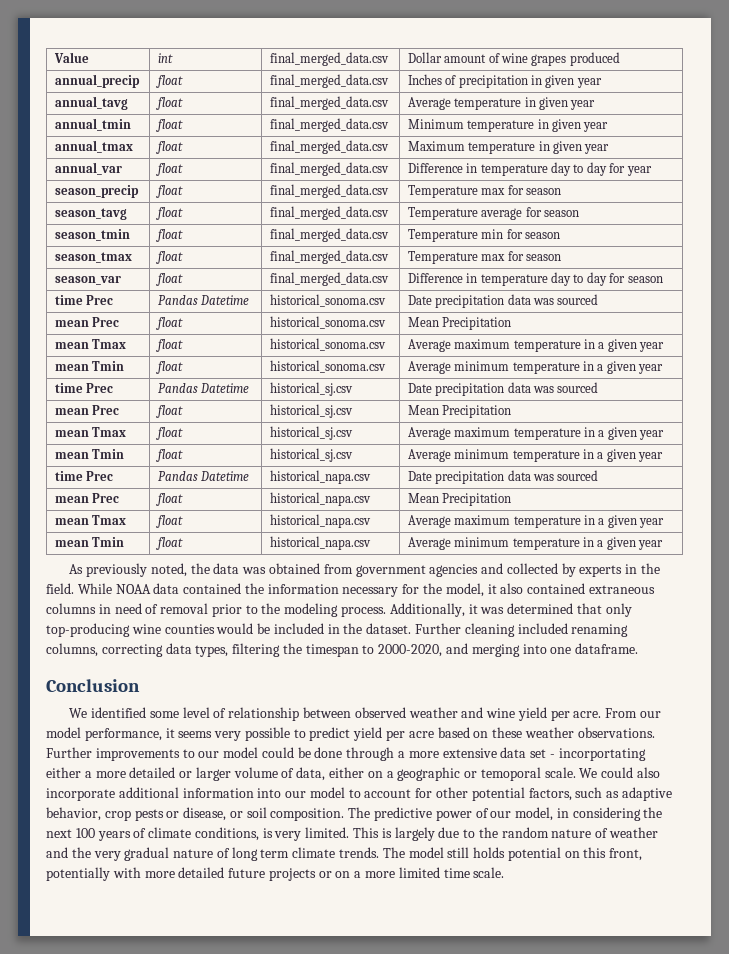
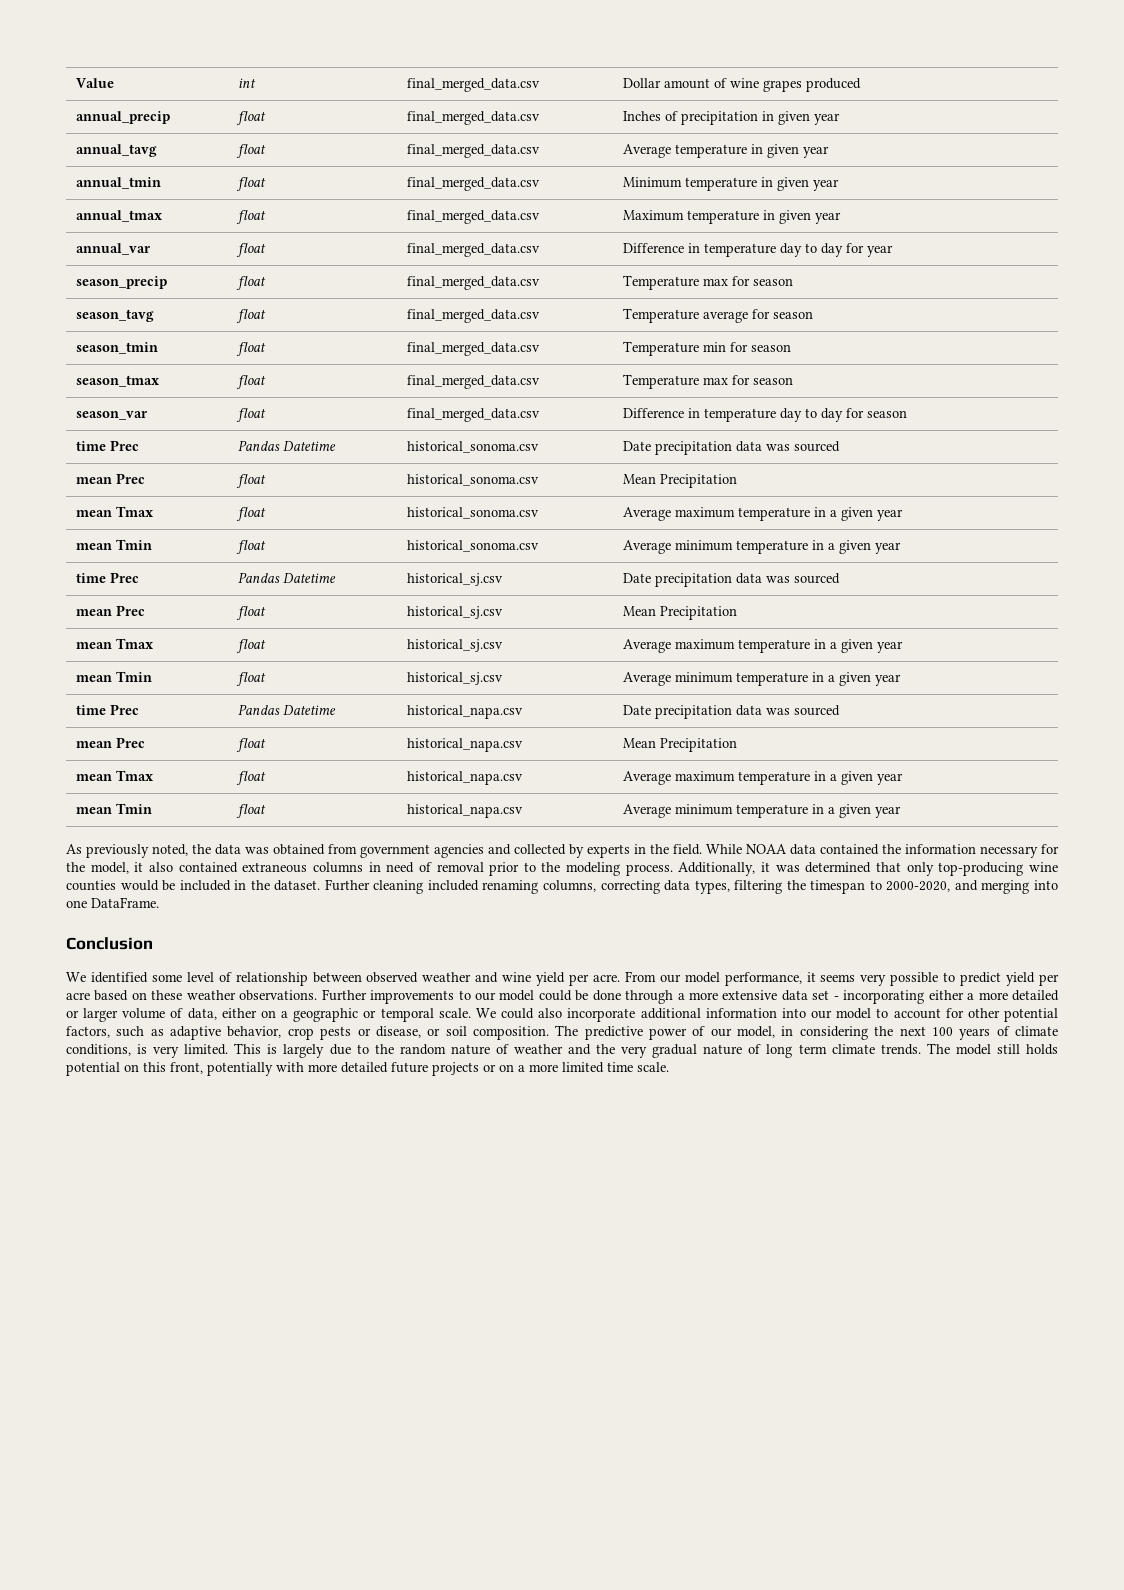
- Further cleaning included renaming columns, correcting data types, filtering the timespan to 2000-2020, and merging into one dataframe.
+ Further cleaning included renaming columns, correcting data types, filtering the timespan to 2000-2020, and merging into one DataFrame.
- Further improvements to our model could be done through a more extensive data set - incorportating either a more detailed or larger volume of data, either on a geographic or temoporal scale.
+ Further improvements to our model could be done through a more extensive data set - incorporating either a more detailed or larger volume of data, either on a geographic or temporal scale.

